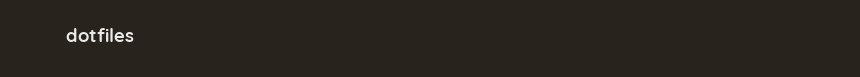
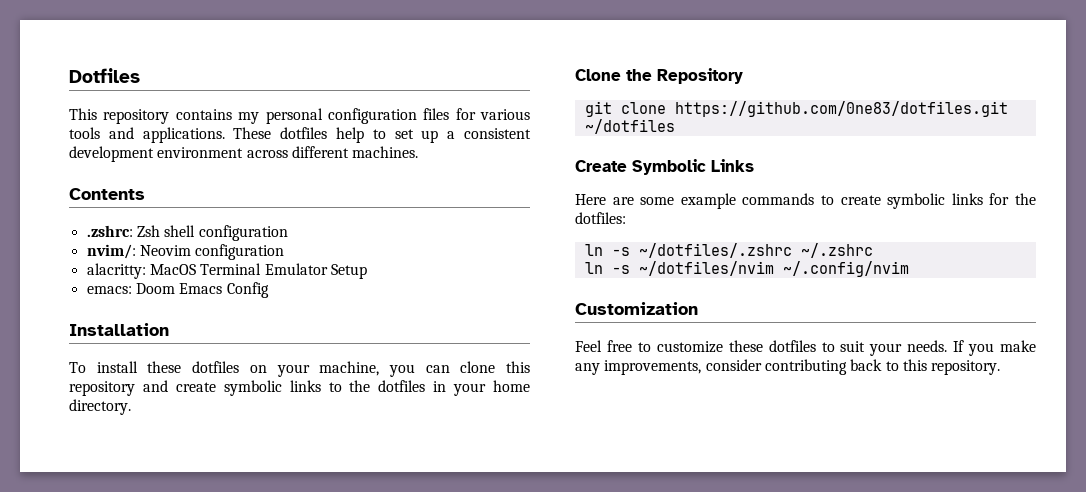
- dotfiles
+ Dotfiles
+ This repository contains my personal configuration files for various tools and applications. These dotfiles help to set up a consistent development environment across different machines.
+ Contents
+ .zshrc: Zsh shell configuration
+ nvim/: Neovim configuration
+ alacritty: MacOS Terminal Emulator Setup
+ emacs: Doom Emacs Config
+ Installation
+ To install these dotfiles on your machine, you can clone this repository and create symbolic links to the dotfiles in your home directory.
+ Clone the Repository
+ git clone https://github.com/0ne83/dotfiles.git ~/dotfiles
+ Create Symbolic Links
+ Here are some example commands to create symbolic links for the dotfiles:
+ ln -s ~/dotfiles/.zshrc ~/.zshrc
+ ln -s ~/dotfiles/nvim ~/.config/nvim
+ Customization
+ Feel free to customize these dotfiles to suit your needs. If you make any improvements, consider contributing back to this repository.

